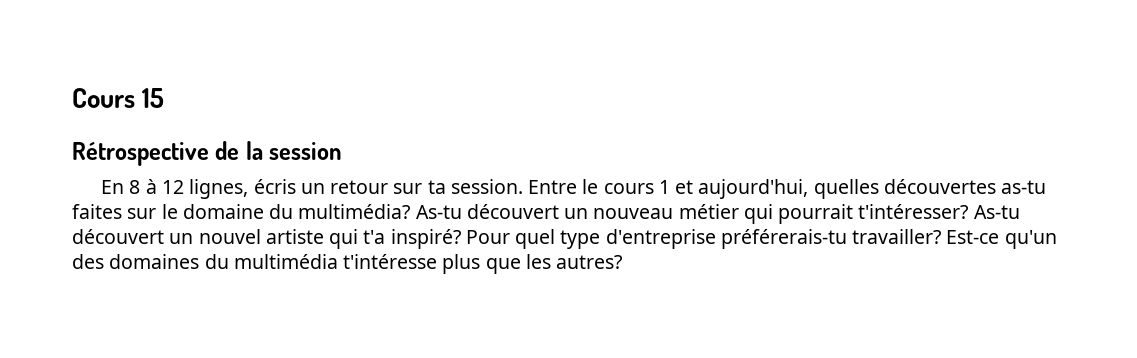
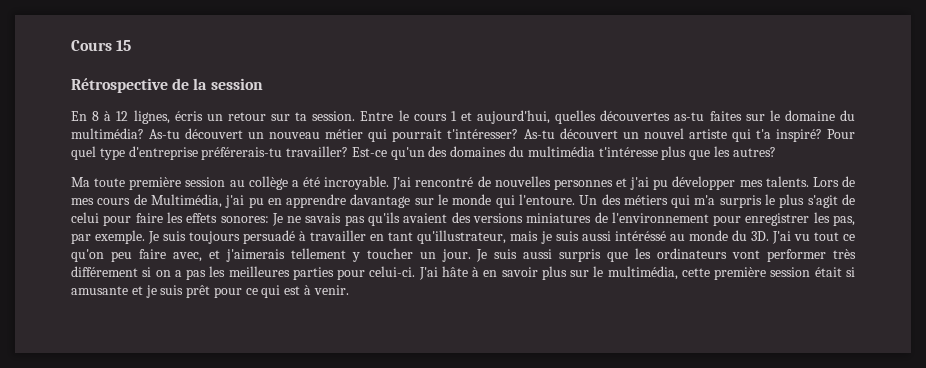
+ Ma toute première session au collège a été incroyable. J'ai rencontré de nouvelles personnes et j'ai pu développer mes talents. Lors de mes cours de Multimédia, j'ai pu en apprendre davantage sur le monde qui l'entoure. Un des métiers qui m'a surpris le plus s'agit de celui pour faire les effets sonores: Je ne savais pas qu'ils avaient des versions miniatures de l'environnement pour enregistrer les pas, par exemple. Je suis toujours persuadé à travailler en tant qu'illustrateur, mais je suis aussi intéréssé au monde du 3D. J'ai vu tout ce qu'on peu faire avec, et j'aimerais tellement y toucher un jour. Je suis aussi surpris que les ordinateurs vont performer très différement si on a pas les meilleures parties pour celui-ci. J'ai hâte à en savoir plus sur le multimédia, cette première session était si amusante et je suis prêt pour ce qui est à venir.

